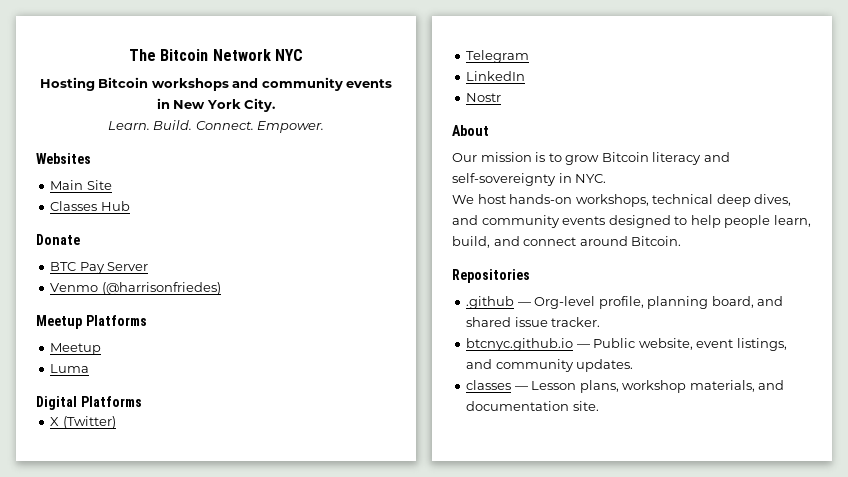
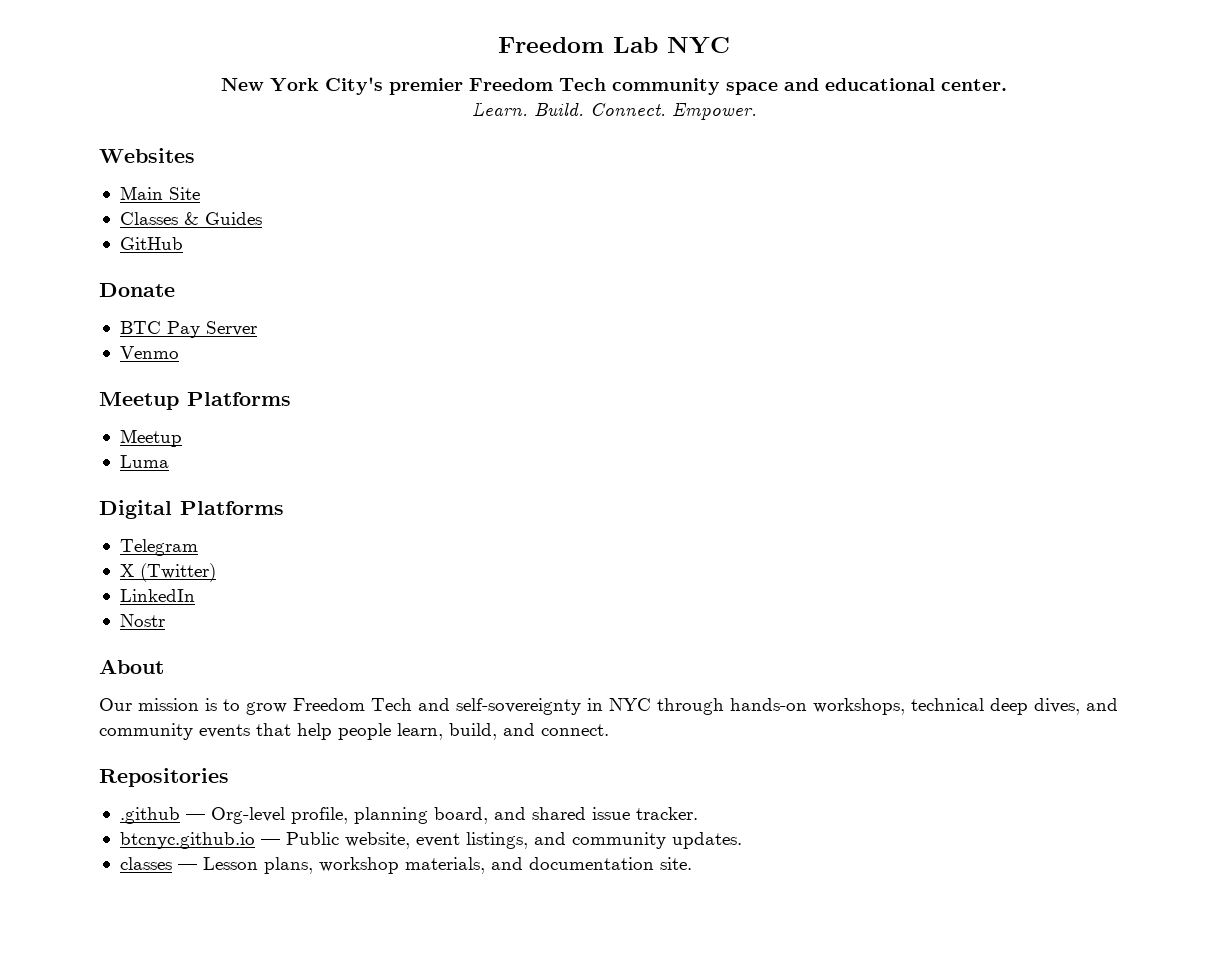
- The Bitcoin Network NYC
- Hosting Bitcoin workshops and community events in New York City.
+ Freedom Lab NYC
+ New York City's premier Freedom Tech community space and educational center.
- Classes Hub
+ Classes & Guides
+ GitHub
- Venmo (@harrisonfriedes)
+ Venmo
+ Telegram
- Telegram
- Our mission is to grow Bitcoin literacy and self-sovereignty in NYC.
- We host hands-on workshops, technical deep dives, and community events designed to help people learn, build, and connect around Bitcoin.
+ Our mission is to grow Freedom Tech and self-sovereignty in NYC through hands-on workshops, technical deep dives, and community events that help people learn, build, and connect.

